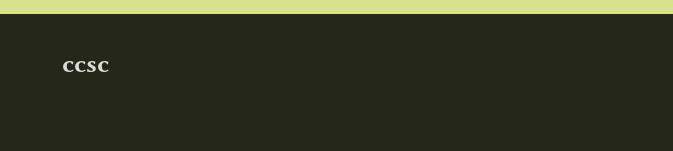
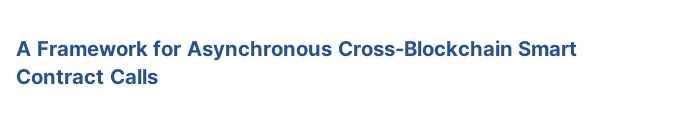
- ccsc
+ A Framework for Asynchronous Cross-Blockchain Smart Contract Calls

